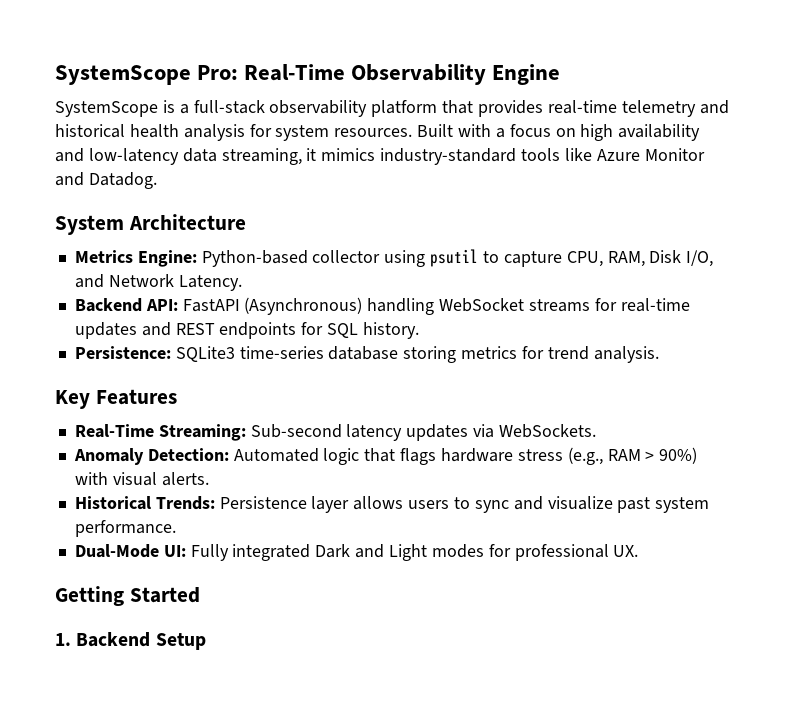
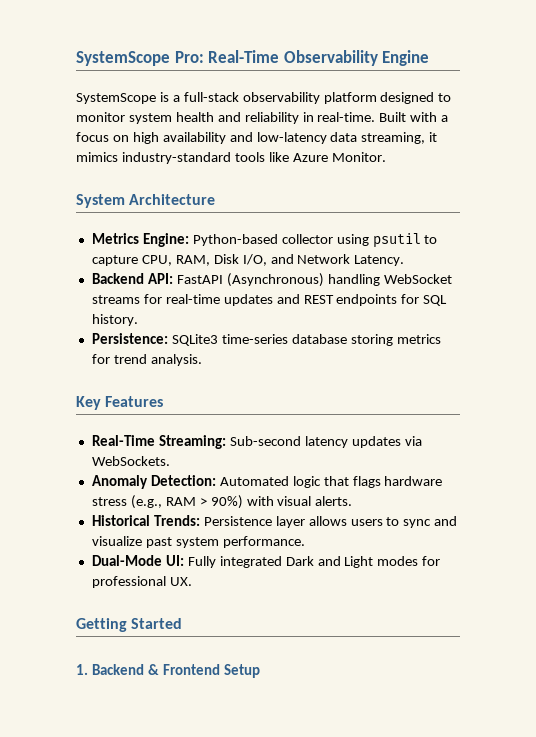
- SystemScope is a full-stack observability platform that provides real-time telemetry and historical health analysis for system resources.
+ SystemScope is a full-stack observability platform designed to monitor system health and reliability in real-time.
- Built with a focus on high availability and low-latency data streaming, it mimics industry-standard tools like Azure Monitor and Datadog.
+ Built with a focus on high availability and low-latency data streaming, it mimics industry-standard tools like Azure Monitor.
- 1. Backend Setup
+ 1. Backend & Frontend Setup

